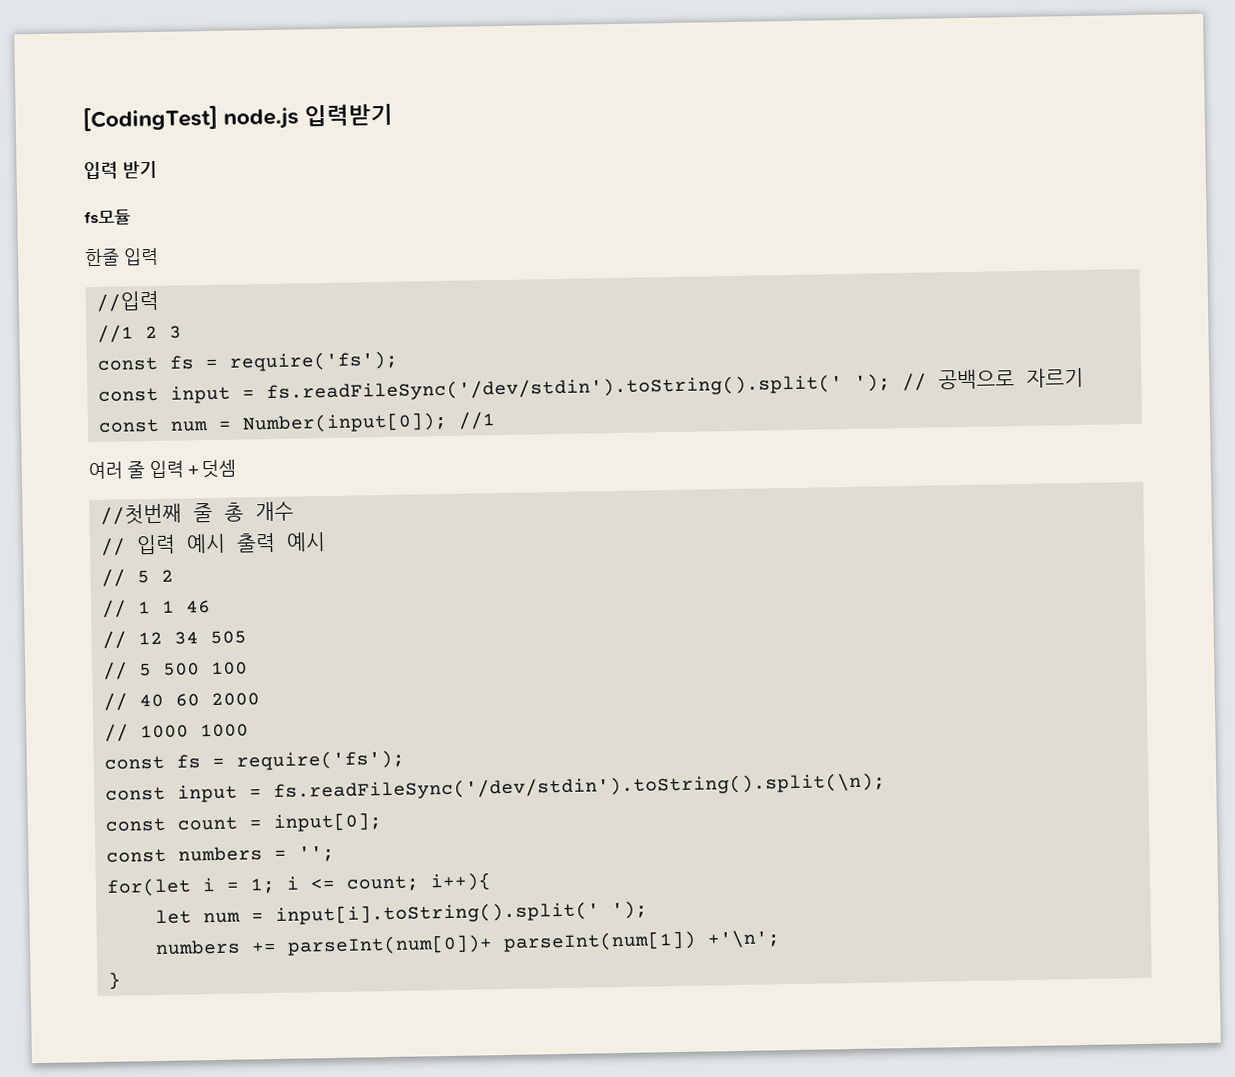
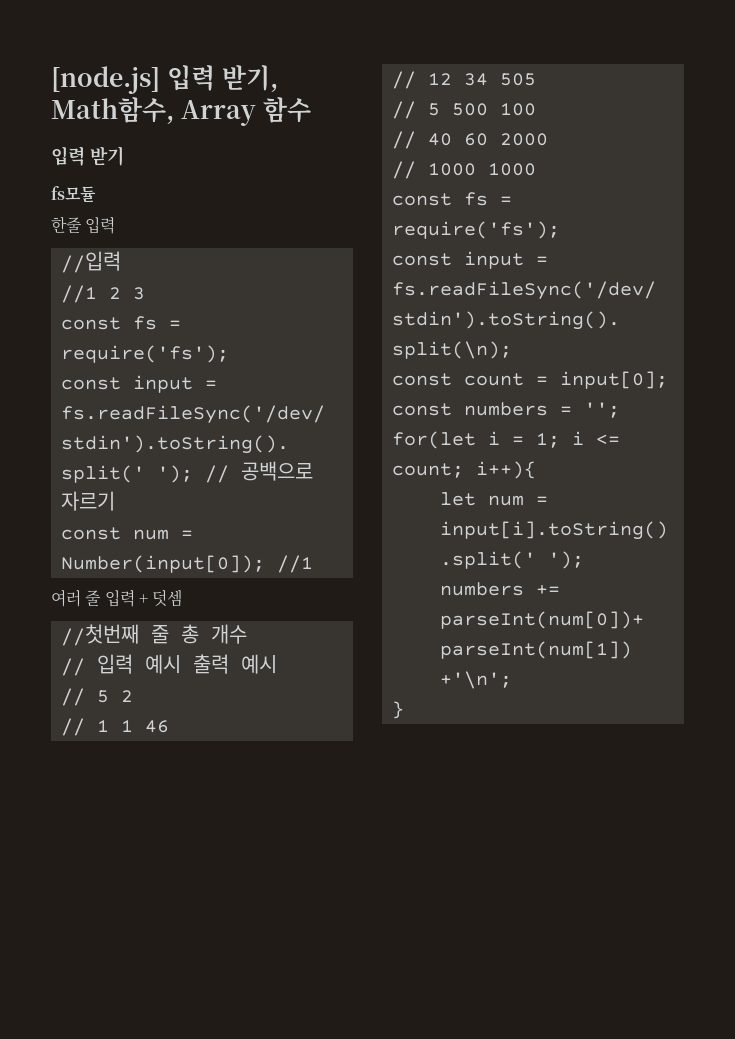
- [CodingTest] node.js 입력받기
+ [node.js] 입력 받기, Math함수, Array 함수

